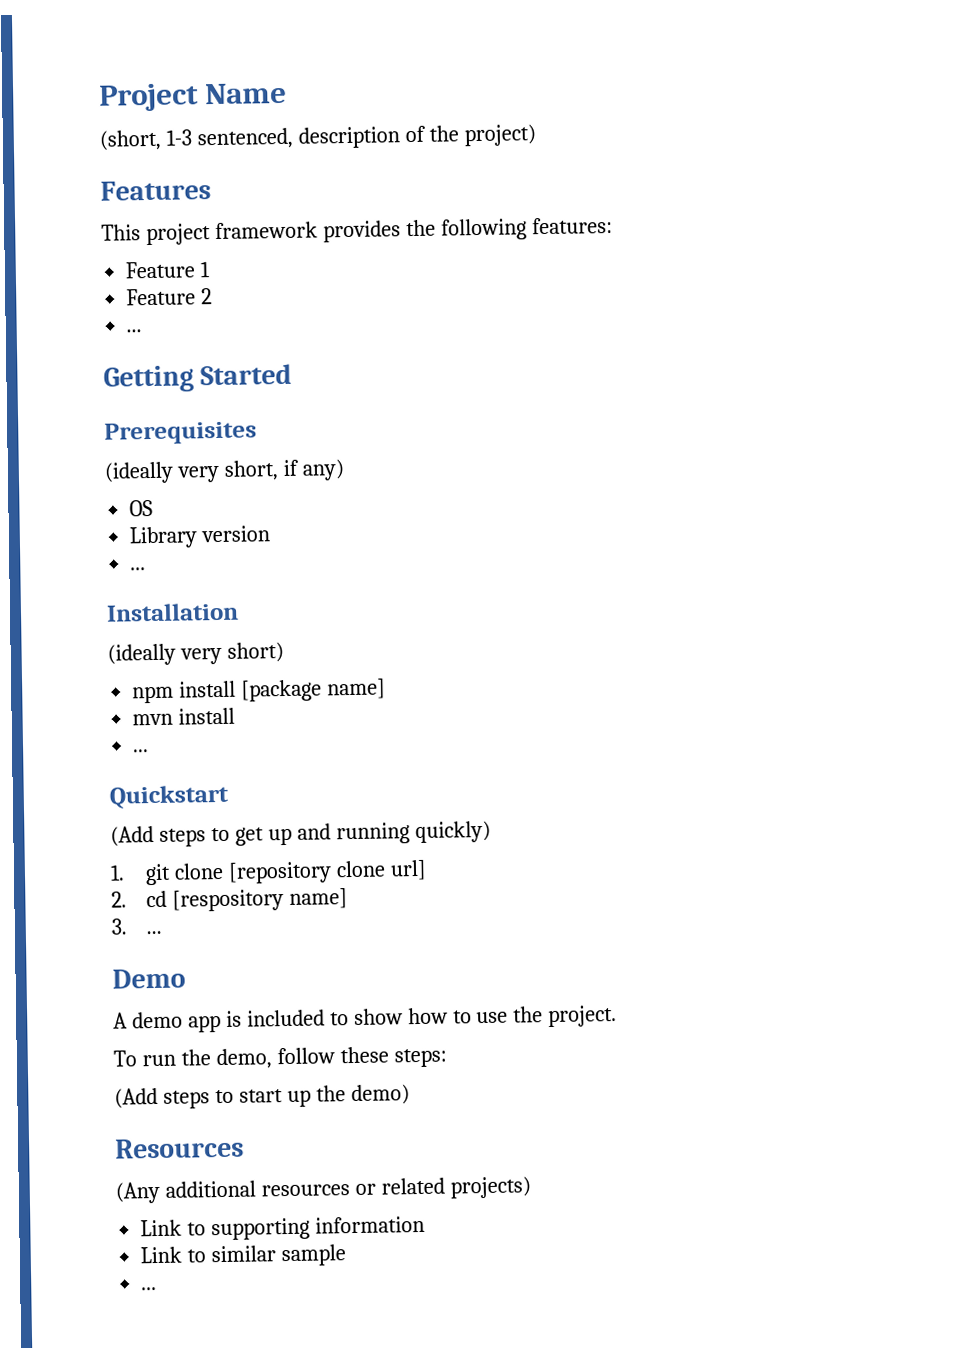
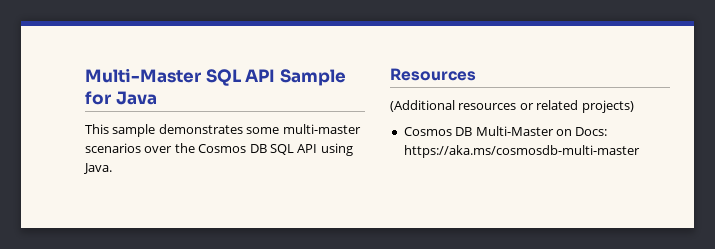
- Project Name
- (short, 1-3 sentenced, description of the project)
- Features
- This project framework provides the following features:
- Feature 1
- Feature 2
- ...
- Getting Started
- Prerequisites
- (ideally very short, if any)
- OS
- Library version
- ...
- Installation
- (ideally very short)
- npm install [package name]
- mvn install
- ...
- Quickstart
- (Add steps to get up and running quickly)
- 1. git clone [repository clone url]
- 2. cd [respository name]
- 3. ...
- Demo
- A demo app is included to show how to use the project.
- To run the demo, follow these steps:
- (Add steps to start up the demo)
+ Multi-Master SQL API Sample for Java
+ This sample demonstrates some multi-master scenarios over the Cosmos DB SQL API using Java.
- (Any additional resources or related projects)
+ (Additional resources or related projects)
- Link to supporting information
- Link to similar sample
- ...
+ Cosmos DB Multi-Master on Docs: https://aka.ms/cosmosdb-multi-master

